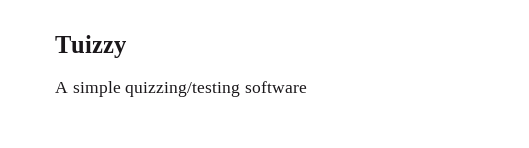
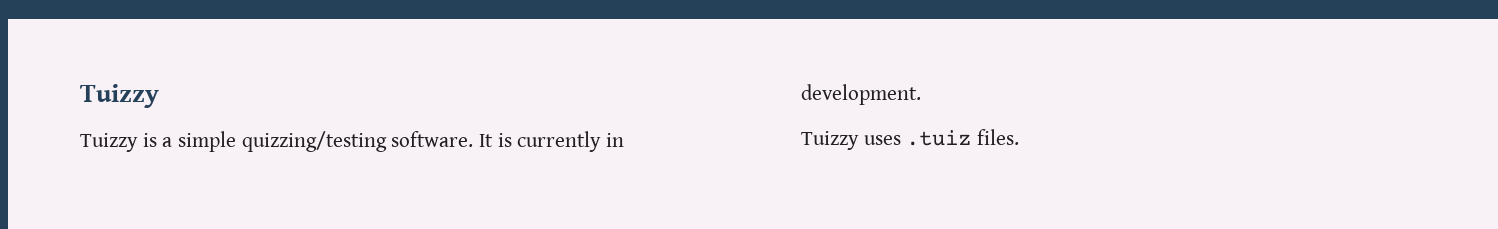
- A simple quizzing/testing software
+ Tuizzy is a simple quizzing/testing software. It is currently in development.
+ Tuizzy uses .tuiz files.

